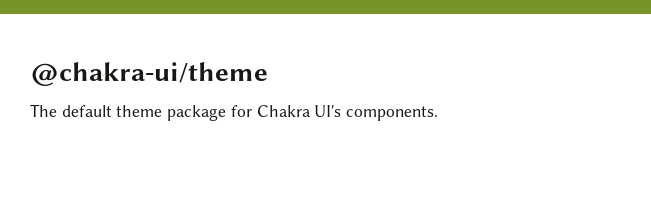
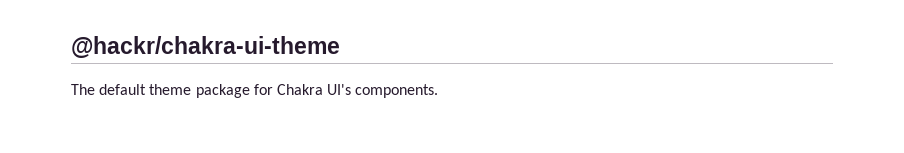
- @chakra-ui/theme
+ @hackr/chakra-ui-theme

